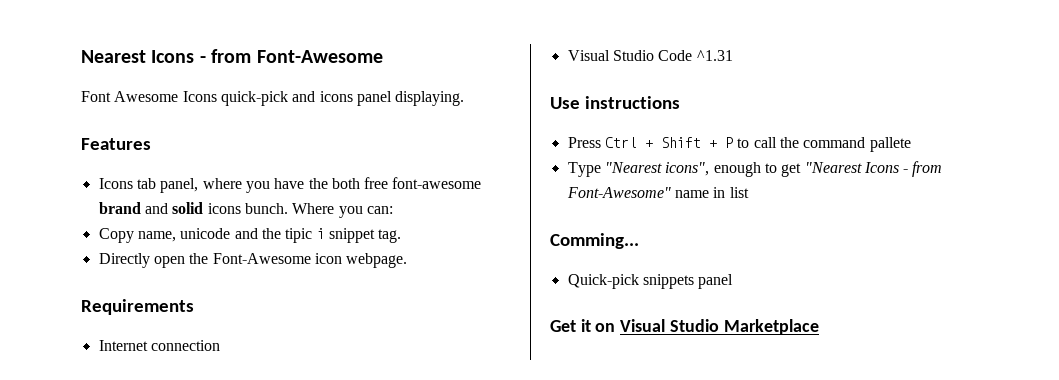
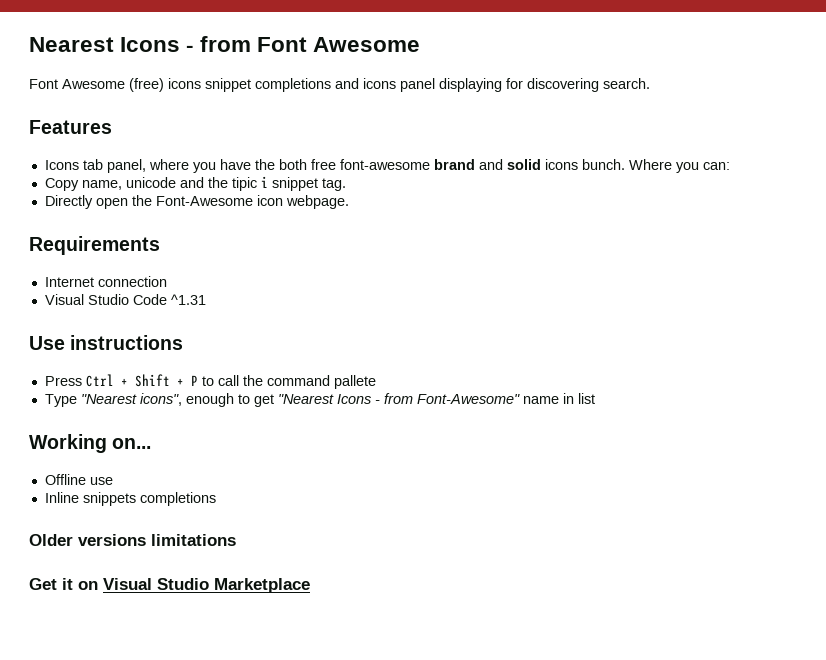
- Nearest Icons - from Font-Awesome
- Font Awesome Icons quick-pick and icons panel displaying.
+ Nearest Icons - from Font Awesome
+ Font Awesome (free) icons snippet completions and icons panel displaying for discovering search.
- Comming...
- Quick-pick snippets panel
+ Working on...
+ Offline use
+ Inline snippets completions
+ Older versions limitations

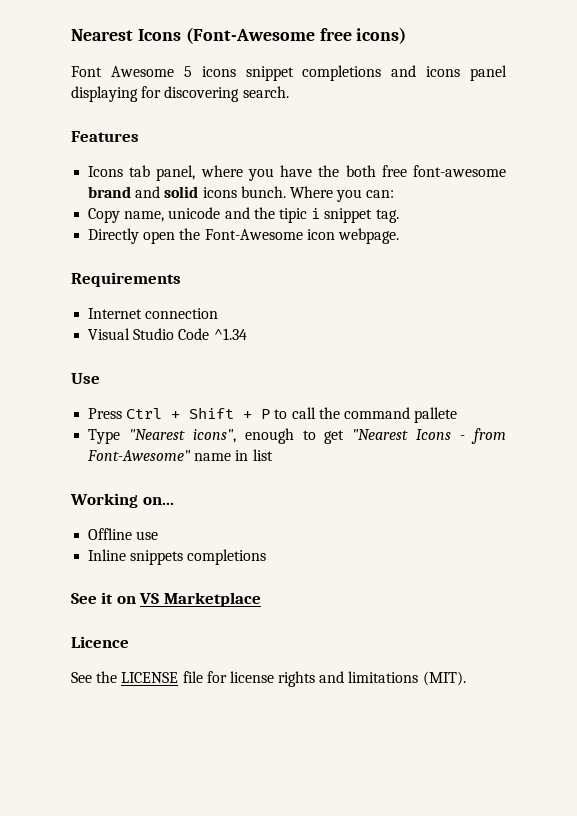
- Nearest Icons - from Font Awesome
- Font Awesome (free) icons snippet completions and icons panel displaying for discovering search.
+ Nearest Icons (Font-Awesome free icons)
+ Font Awesome 5 icons snippet completions and icons panel displaying for discovering search.
- Visual Studio Code ^1.31
+ Visual Studio Code ^1.34
- Use instructions
+ Use
- Older versions limitations
- Get it on Visual Studio Marketplace
+ See it on VS Marketplace
+ Licence
+ See the LICENSE file for license rights and limitations (MIT).

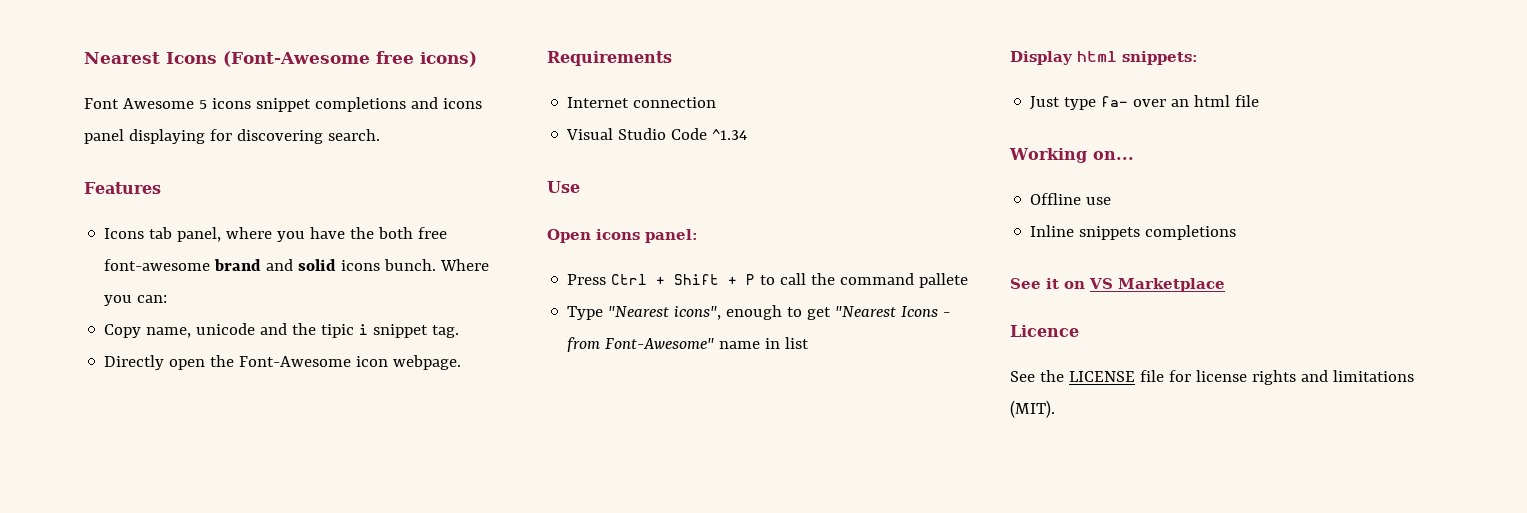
+ Open icons panel:
+ Display html snippets:
+ Just type fa- over an html file

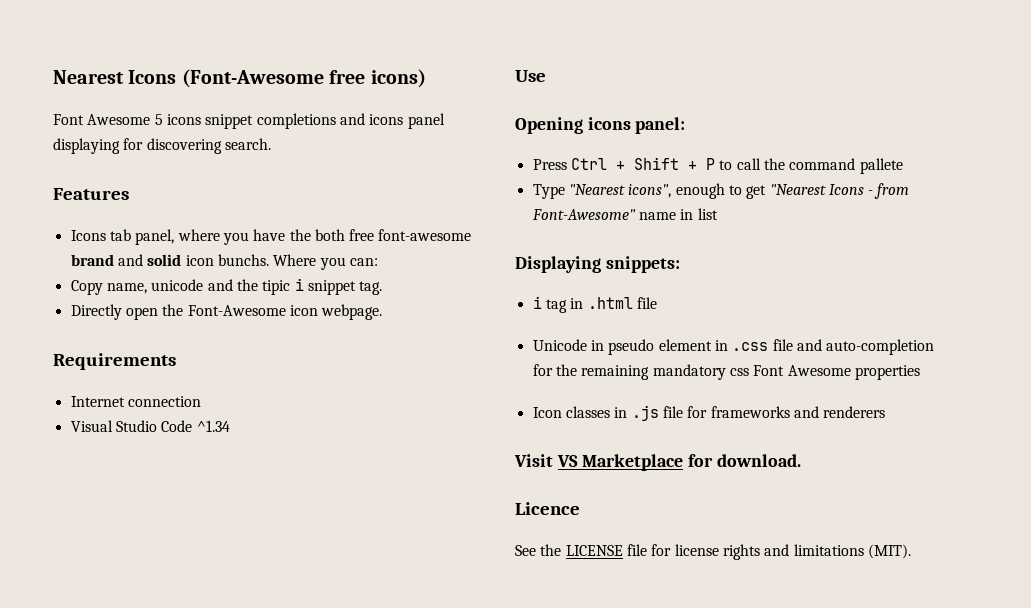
- Icons tab panel, where you have the both free font-awesome brand and solid icons bunch.
+ Icons tab panel, where you have the both free font-awesome brand and solid icon bunchs.
- Open icons panel:
+ Opening icons panel:
- Display html snippets:
+ Displaying snippets:
- Just type fa- over an html file
- Working on...
- Offline use
- Inline snippets completions
- See it on VS Marketplace
+ i tag in .html file
+ Unicode in pseudo element in .css file and auto-completion for the remaining mandatory css Font Awesome properties
+ Icon classes in .js file for frameworks and renderers
+ Visit VS Marketplace for download.

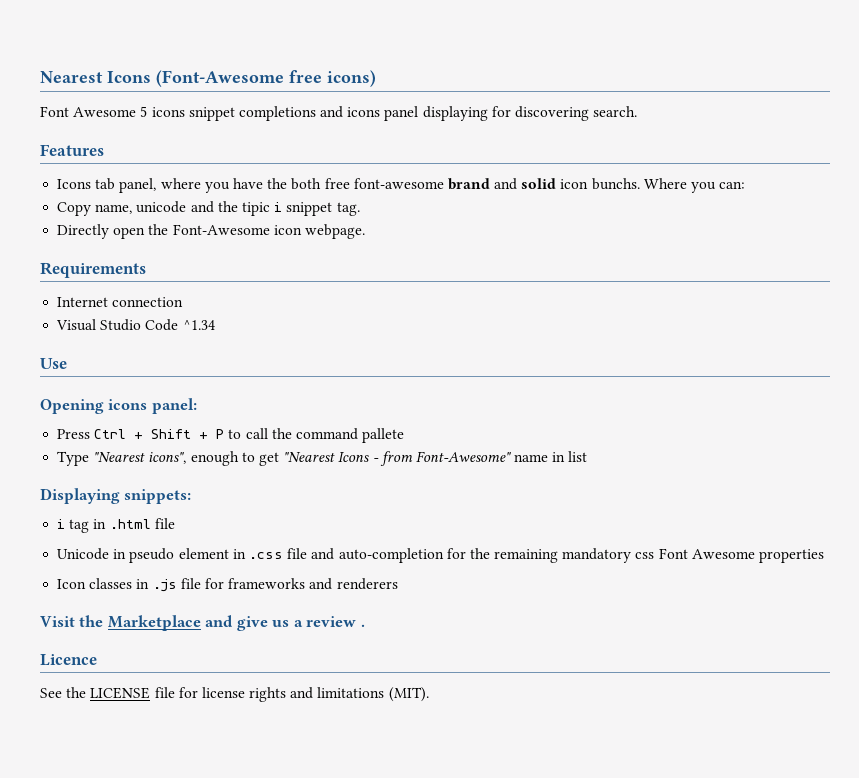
- Visit VS Marketplace for download.
+ Visit the Marketplace and give us a review .

